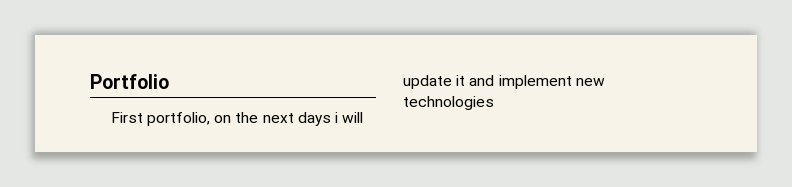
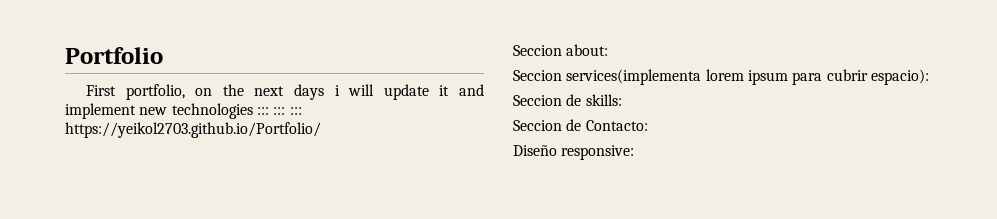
- First portfolio, on the next days i will update it and implement new technologies
+ First portfolio, on the next days i will update it and implement new technologies ::: ::: ::: https://yeikol2703.github.io/Portfolio/
+ Seccion about:
+ Seccion services(implementa lorem ipsum para cubrir espacio):
+ Seccion de skills:
+ Seccion de Contacto:
+ Diseño responsive:

